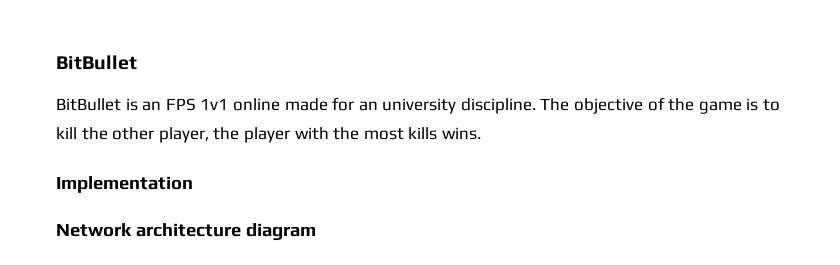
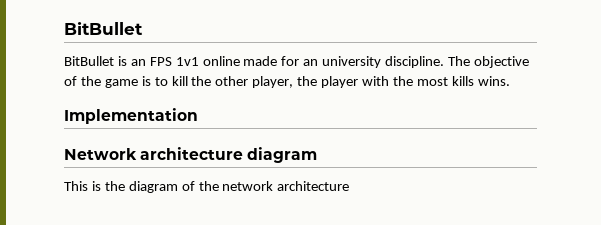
+ This is the diagram of the network architecture

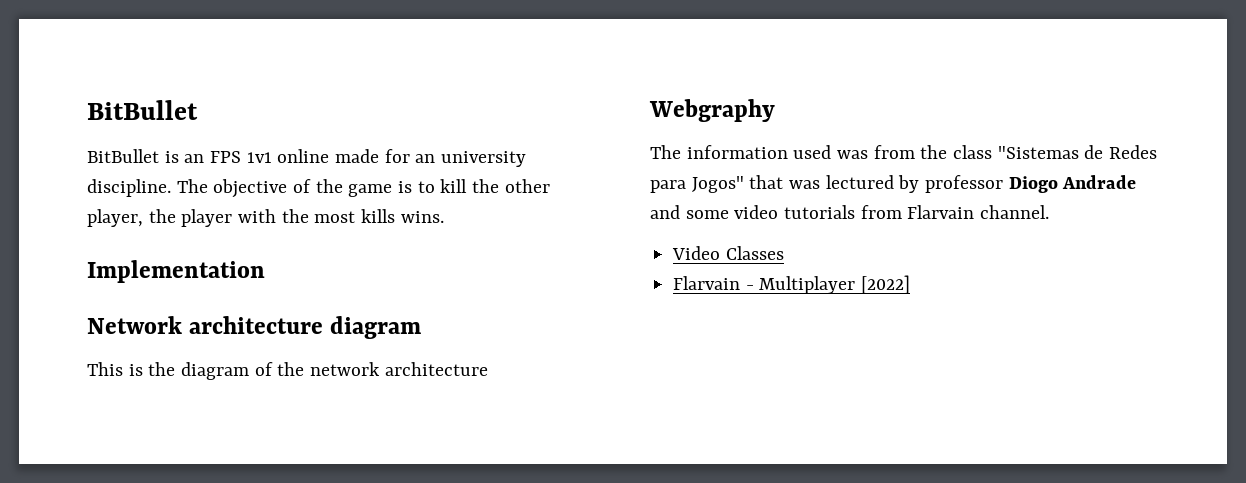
+ Webgraphy
+ The information used was from the class "Sistemas de Redes para Jogos" that was lectured by professor Diogo Andrade and some video tutorials from Flarvain channel.
+ Video Classes
+ Flarvain - Multiplayer [2022]

